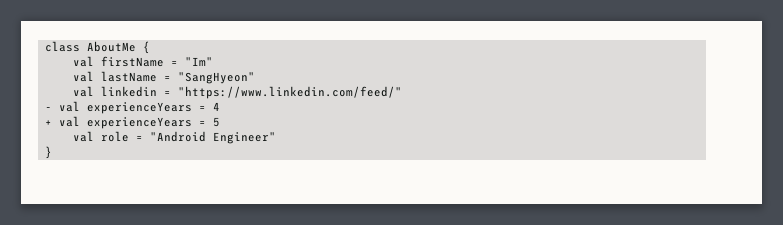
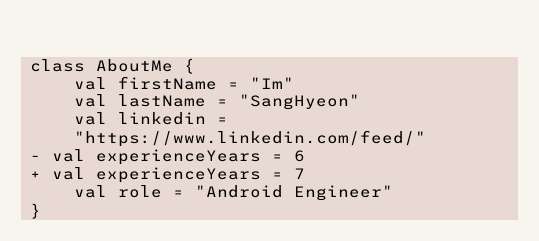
- - val experienceYears = 4
+ - val experienceYears = 6
- + val experienceYears = 5
+ + val experienceYears = 7

